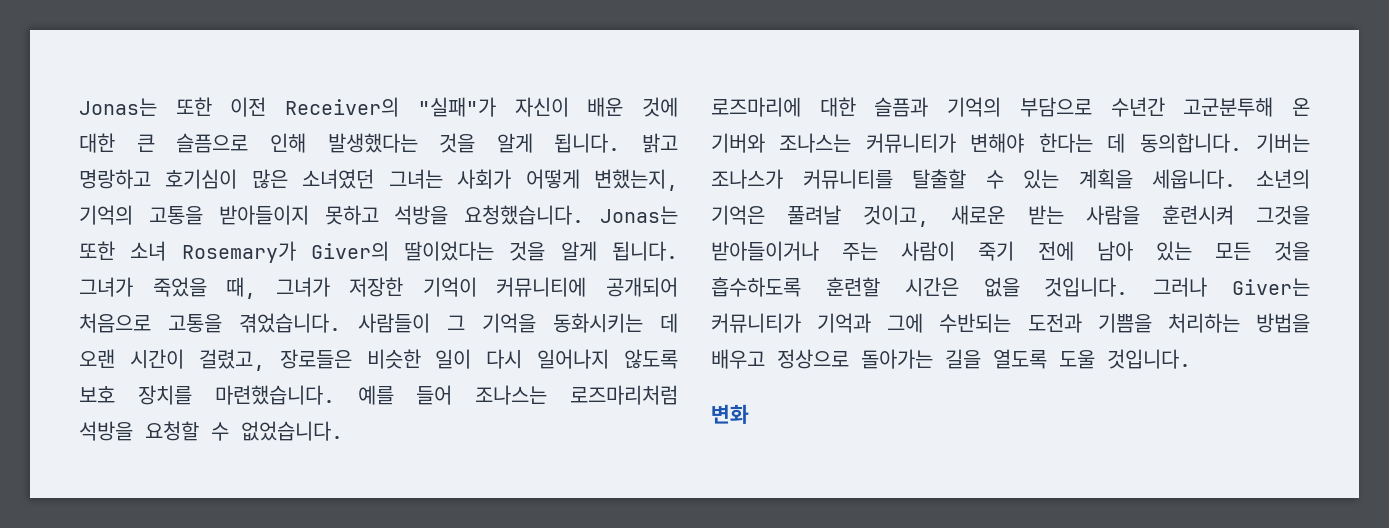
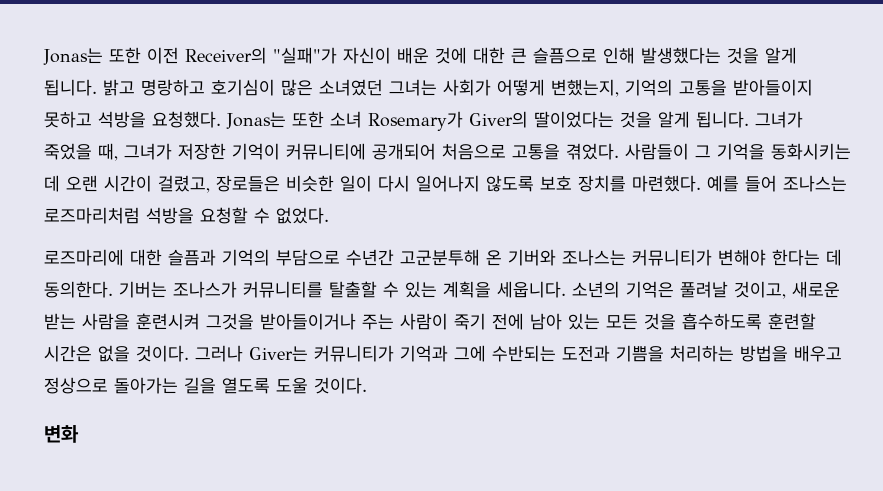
- 밝고 명랑하고 호기심이 많은 소녀였던 그녀는 사회가 어떻게 변했는지, 기억의 고통을 받아들이지 못하고 석방을 요청했습니다.
+ 밝고 명랑하고 호기심이 많은 소녀였던 그녀는 사회가 어떻게 변했는지, 기억의 고통을 받아들이지 못하고 석방을 요청했다.
- 그녀가 죽었을 때, 그녀가 저장한 기억이 커뮤니티에 공개되어 처음으로 고통을 겪었습니다.
+ 그녀가 죽었을 때, 그녀가 저장한 기억이 커뮤니티에 공개되어 처음으로 고통을 겪었다.
- 사람들이 그 기억을 동화시키는 데 오랜 시간이 걸렸고, 장로들은 비슷한 일이 다시 일어나지 않도록 보호 장치를 마련했습니다.
+ 사람들이 그 기억을 동화시키는 데 오랜 시간이 걸렸고, 장로들은 비슷한 일이 다시 일어나지 않도록 보호 장치를 마련했다.
- 예를 들어 조나스는 로즈마리처럼 석방을 요청할 수 없었습니다.
+ 예를 들어 조나스는 로즈마리처럼 석방을 요청할 수 없었다.
- 로즈마리에 대한 슬픔과 기억의 부담으로 수년간 고군분투해 온 기버와 조나스는 커뮤니티가 변해야 한다는 데 동의합니다.
+ 로즈마리에 대한 슬픔과 기억의 부담으로 수년간 고군분투해 온 기버와 조나스는 커뮤니티가 변해야 한다는 데 동의한다.
- 소년의 기억은 풀려날 것이고, 새로운 받는 사람을 훈련시켜 그것을 받아들이거나 주는 사람이 죽기 전에 남아 있는 모든 것을 흡수하도록 훈련할 시간은 없을 것입니다.
+ 소년의 기억은 풀려날 것이고, 새로운 받는 사람을 훈련시켜 그것을 받아들이거나 주는 사람이 죽기 전에 남아 있는 모든 것을 흡수하도록 훈련할 시간은 없을 것이다.
- 그러나 Giver는 커뮤니티가 기억과 그에 수반되는 도전과 기쁨을 처리하는 방법을 배우고 정상으로 돌아가는 길을 열도록 도울 것입니다.
+ 그러나 Giver는 커뮤니티가 기억과 그에 수반되는 도전과 기쁨을 처리하는 방법을 배우고 정상으로 돌아가는 길을 열도록 도울 것이다.

